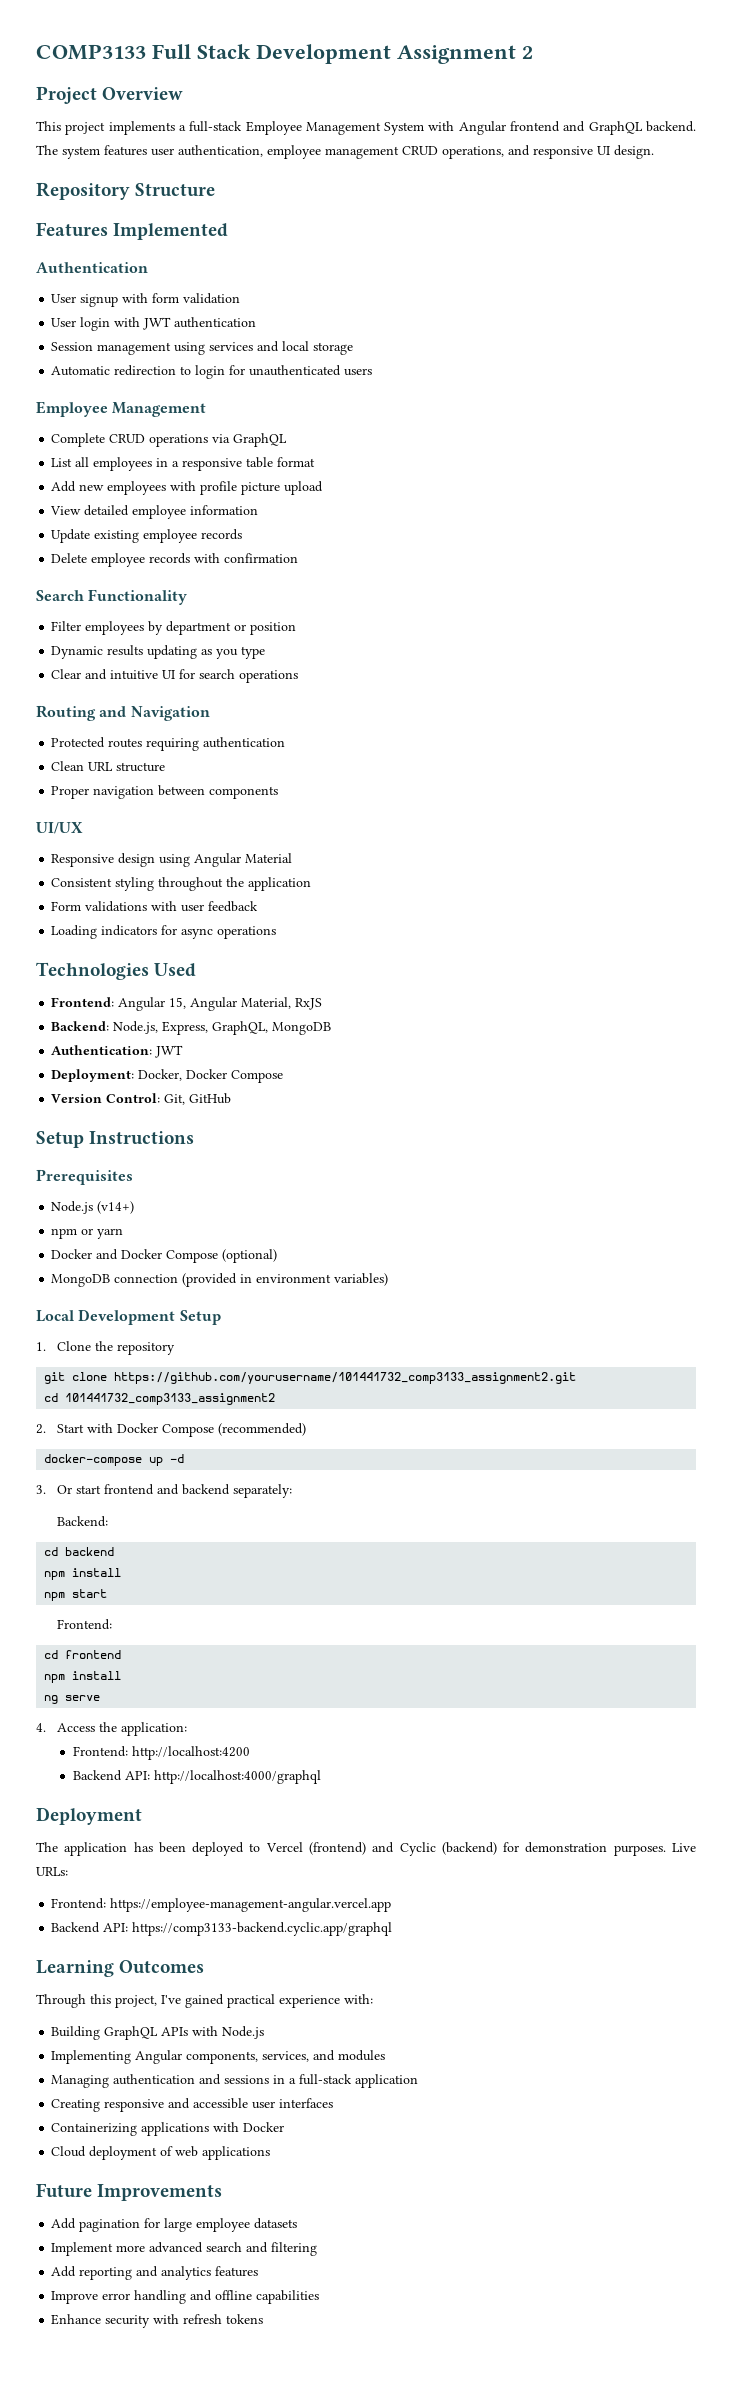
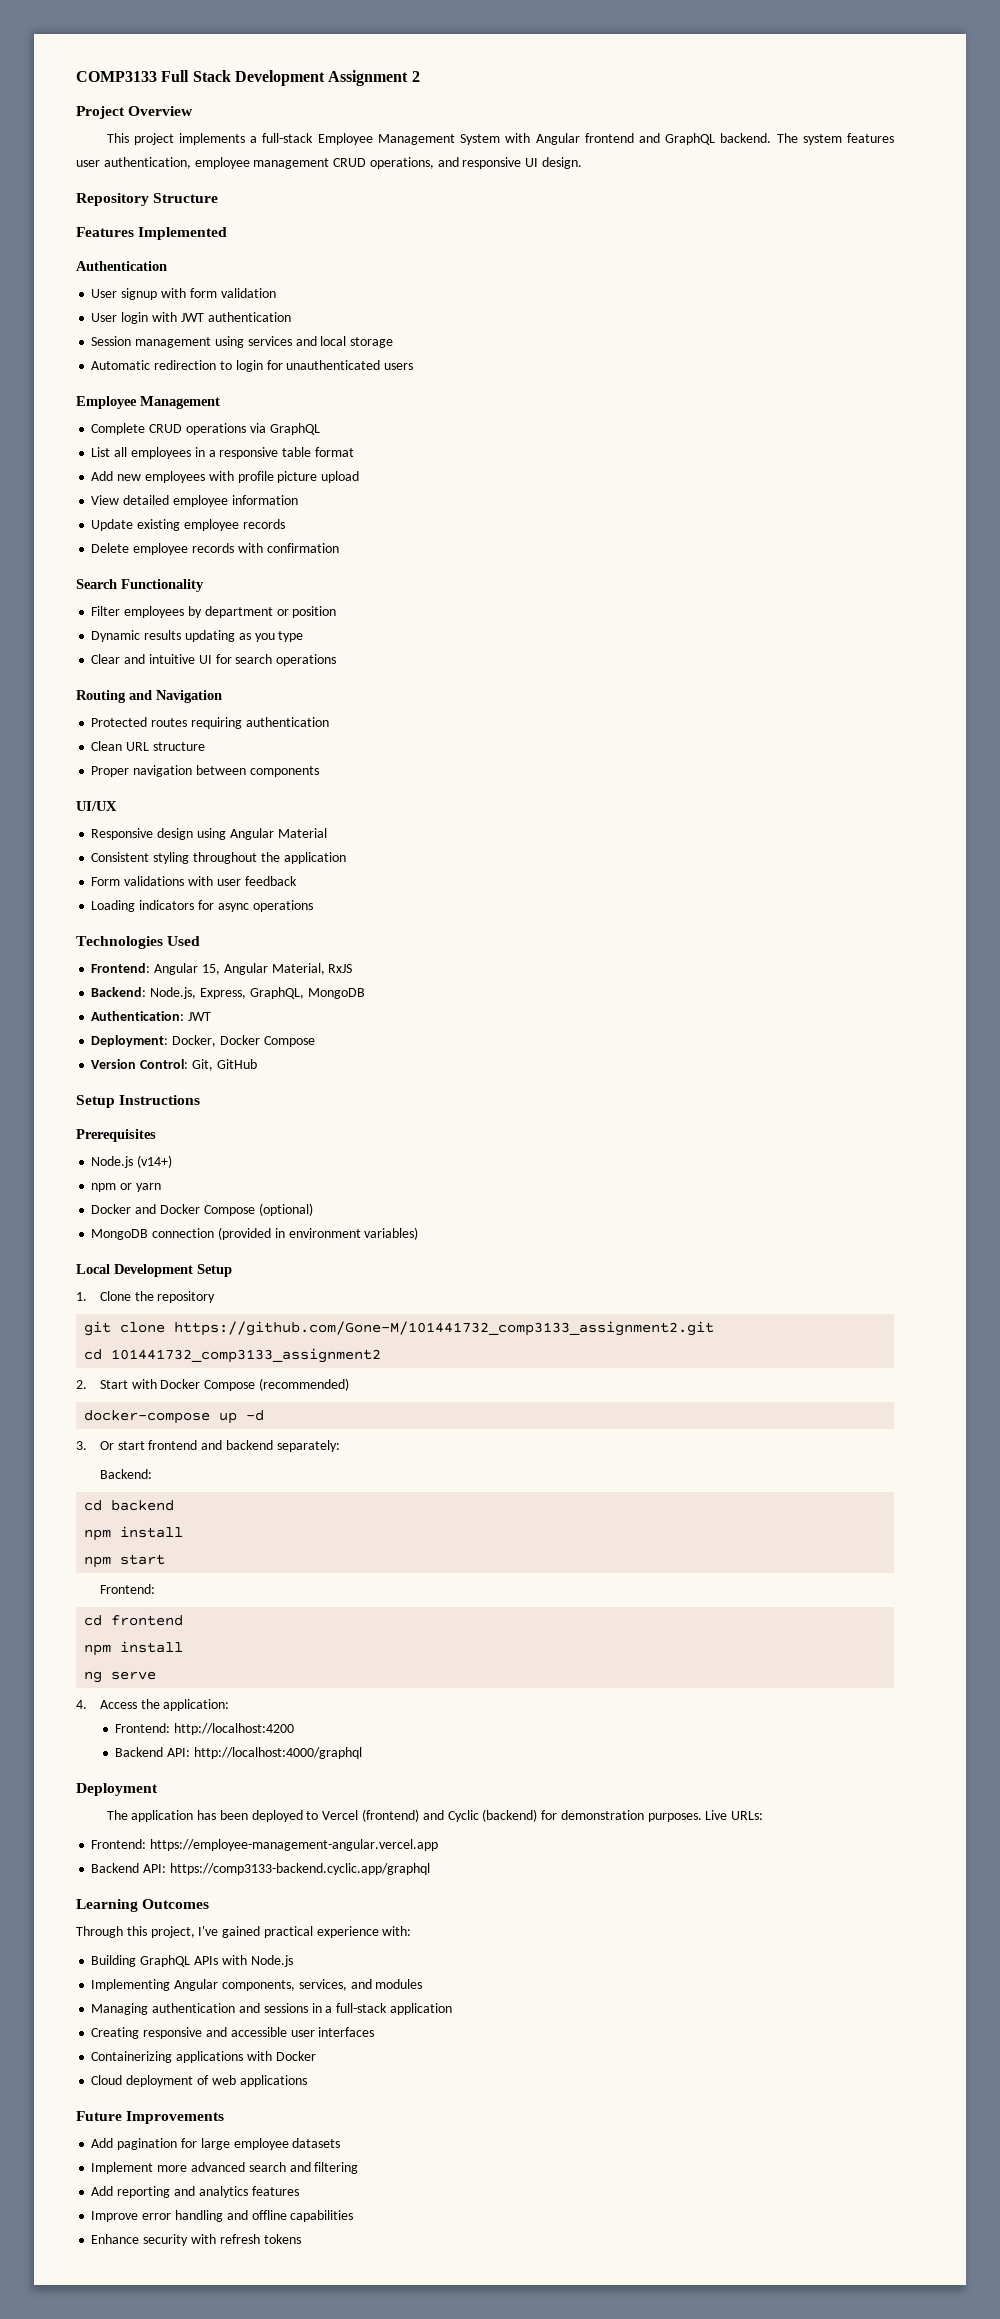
- git clone https://github.com/yourusername/101441732_comp3133_assignment2.git
+ git clone https://github.com/Gone-M/101441732_comp3133_assignment2.git

